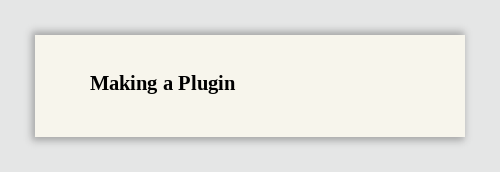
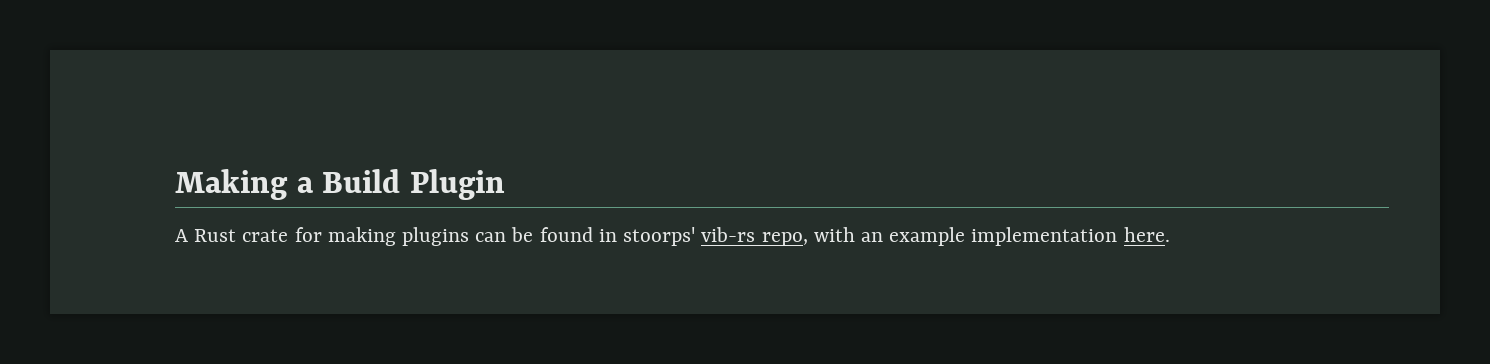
- Making a Plugin
+ Making a Build Plugin
+ A Rust crate for making plugins can be found in stoorps' vib-rs repo, with an example implementation here.

